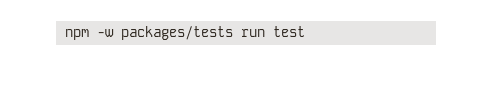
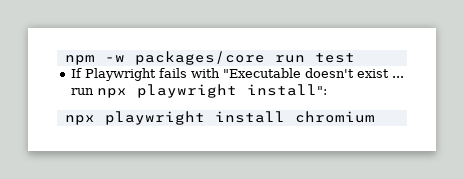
- npm -w packages/tests run test
+ npm -w packages/core run test
+ If Playwright fails with "Executable doesn't exist ... run npx playwright install":
+ npx playwright install chromium

